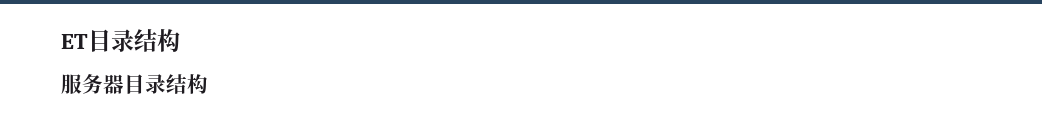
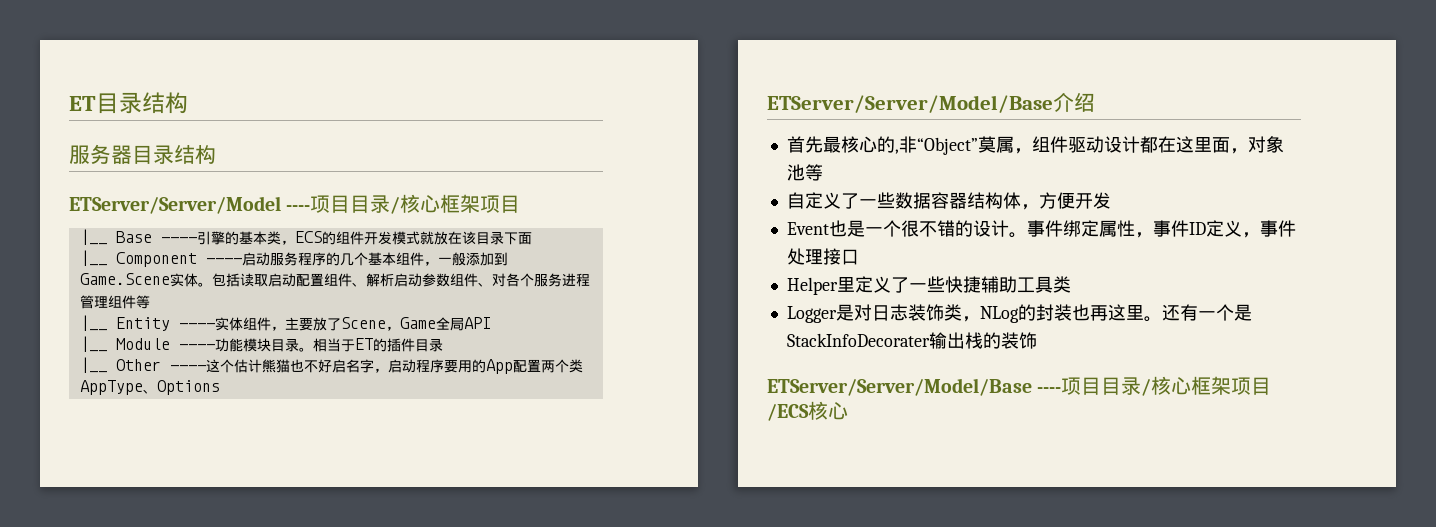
+ ETServer/Server/Model ----项目目录/核心框架项目
+ |__ Base ----引擎的基本类，ECS的组件开发模式就放在该目录下面
+ |__ Component ----启动服务程序的几个基本组件，一般添加到Game.Scene实体。包括读取启动配置组件、解析启动参数组件、对各个服务进程管理组件等
+ |__ Entity ----实体组件，主要放了Scene，Game全局API
+ |__ Module ----功能模块目录。相当于ET的插件目录
+ |__ Other ----这个估计熊猫也不好启名字，启动程序要用的App配置两个类AppType、Options
+ ETServer/Server/Model/Base介绍
+ 首先最核心的,非“Object”莫属，组件驱动设计都在这里面，对象池等
+ 自定义了一些数据容器结构体，方便开发
+ Event也是一个很不错的设计。事件绑定属性，事件ID定义，事件处理接口
+ Helper里定义了一些快捷辅助工具类
+ Logger是对日志装饰类，NLog的封装也再这里。还有一个是StackInfoDecorater输出栈的装饰
+ ETServer/Server/Model/Base ----项目目录/核心框架项目/ECS核心

